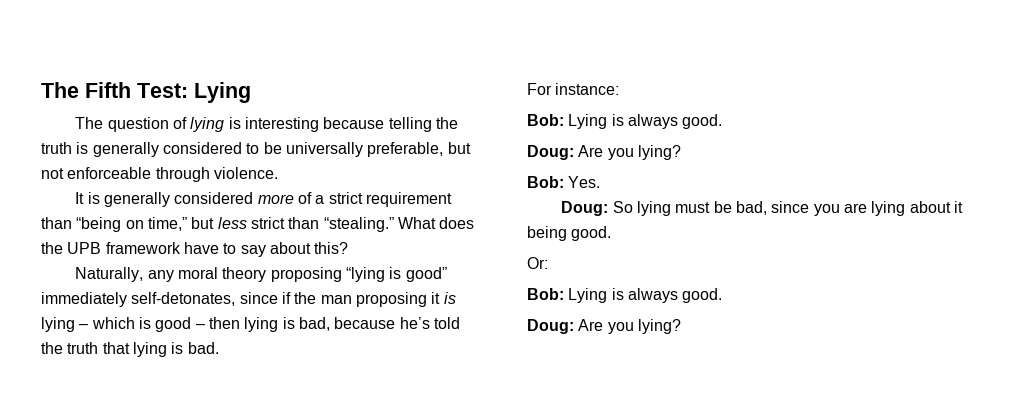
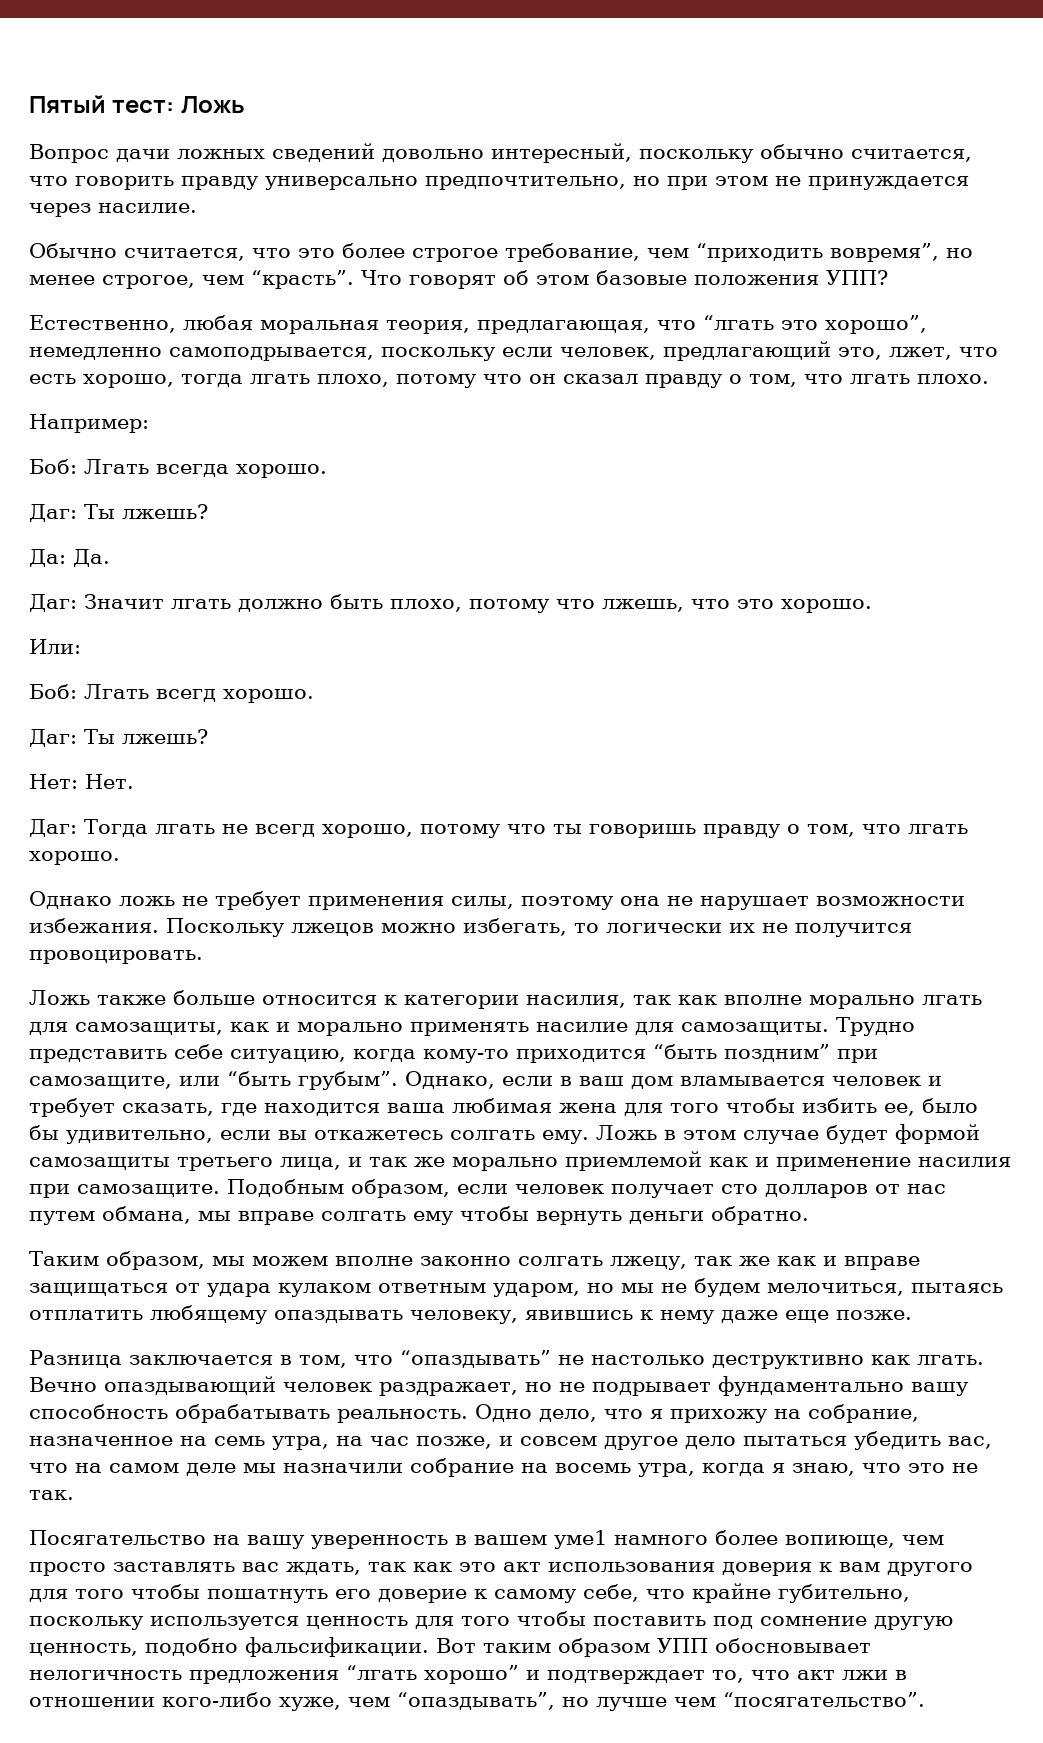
- The Fifth Test: Lying
- The question of lying is interesting because telling the truth is generally considered to be universally preferable, but not enforceable through violence.
- It is generally considered more of a strict requirement than “being on time,” but less strict than “stealing.” What does the UPB framework have to say about this?
- Naturally, any moral theory proposing “lying is good” immediately self-detonates, since if the man proposing it is lying – which is good – then lying is bad, because he’s told the truth that lying is bad.
- For instance:
- Bob: Lying is always good.
- Doug: Are you lying?
- Bob: Yes.
- Doug: So lying must be bad, since you are lying about it being good.
- Or:
- Bob: Lying is always good.
- Doug: Are you lying?
+ Пятый тест: Ложь
+ Вопрос дачи ложных сведений довольно интересный, поскольку обычно считается, что говорить правду универсально предпочтительно, но при этом не принуждается через насилие.
+ Обычно считается, что это более строгое требование, чем “приходить вовремя”, но менее строгое, чем “красть”. Что говорят об этом базовые положения УПП?
+ Естественно, любая моральная теория, предлагающая, что “лгать это хорошо”, немедленно самоподрывается, поскольку если человек, предлагающий это, лжет, что есть хорошо, тогда лгать плохо, потому что он сказал правду о том, что лгать плохо.
+ Например:
+ Боб: Лгать всегда хорошо.
+ Даг: Ты лжешь?
+ Да: Да.
+ Даг: Значит лгать должно быть плохо, потому что лжешь, что это хорошо.
+ Или:
+ Боб: Лгать всегд хорошо.
+ Даг: Ты лжешь?
+ Нет: Нет.
+ Даг: Тогда лгать не всегд хорошо, потому что ты говоришь правду о том, что лгать хорошо.
+ Однако ложь не требует применения силы, поэтому она не нарушает возможности избежания. Поскольку лжецов можно избегать, то логически их не получится провоцировать.
+ Ложь также больше относится к категории насилия, так как вполне морально лгать для самозащиты, как и морально применять насилие для самозащиты. Трудно представить себе ситуацию, когда кому-то приходится “быть поздним” при самозащите, или “быть грубым”. Однако, если в ваш дом вламывается человек и требует сказать, где находится ваша любимая жена для того чтобы избить ее, было бы удивительно, если вы откажетесь солгать ему. Ложь в этом случае будет формой самозащиты третьего лица, и так же морально приемлемой как и применение насилия при самозащите. Подобным образом, если человек получает сто долларов от нас путем обмана, мы вправе солгать ему чтобы вернуть деньги обратно.
+ Таким образом, мы можем вполне законно солгать лжецу, так же как и вправе защищаться от удара кулаком ответным ударом, но мы не будем мелочиться, пытаясь отплатить любящему опаздывать человеку, явившись к нему даже еще позже.
+ Разница заключается в том, что “опаздывать” не настолько деструктивно как лгать. Вечно опаздывающий человек раздражает, но не подрывает фундаментально вашу способность обрабатывать реальность. Одно дело, что я прихожу на собрание, назначенное на семь утра, на час позже, и совсем другое дело пытаться убедить вас, что на самом деле мы назначили собрание на восемь утра, когда я знаю, что это не так.
+ Посягательство на вашу уверенность в вашем уме1 намного более вопиюще, чем просто заставлять вас ждать, так как это акт использования доверия к вам другого для того чтобы пошатнуть его доверие к самому себе, что крайне губительно, поскольку используется ценность для того чтобы поставить под сомнение другую ценность, подобно фальсификации. Вот таким образом УПП обосновывает нелогичность предложения “лгать хорошо” и подтверждает то, что акт лжи в отношении кого-либо хуже, чем “опаздывать”, но лучше чем “посягательство”.

